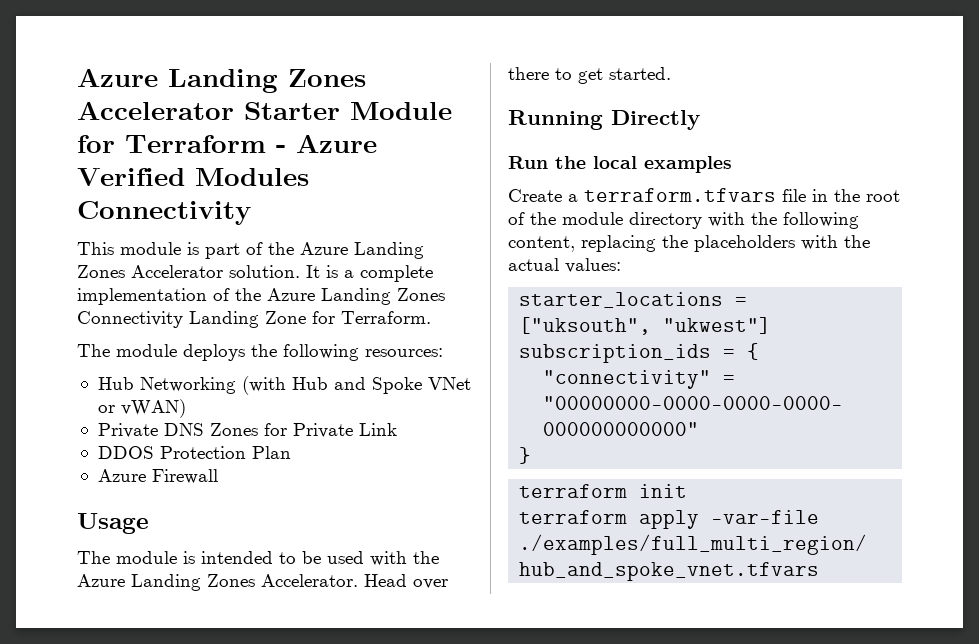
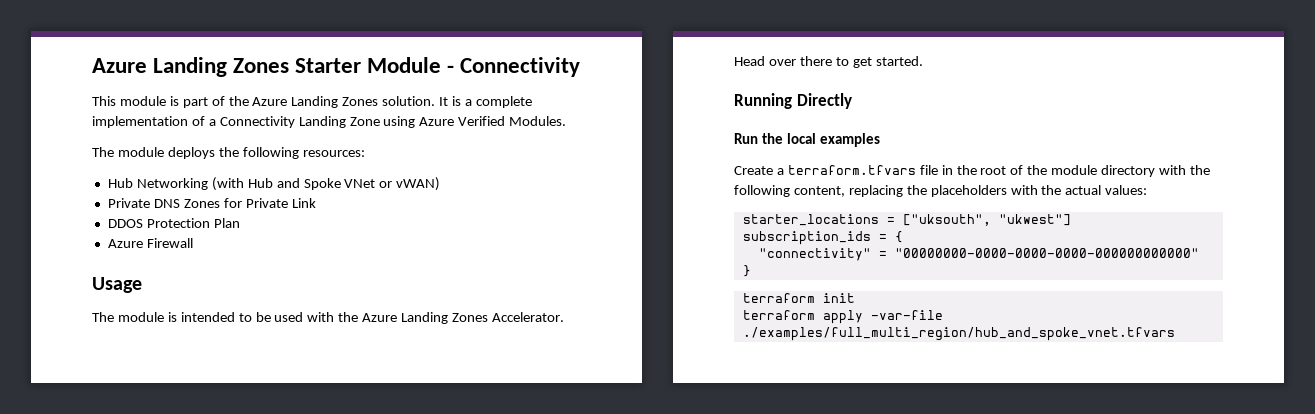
- Azure Landing Zones Accelerator Starter Module for Terraform - Azure Verified Modules Connectivity
+ Azure Landing Zones Starter Module - Connectivity
- This module is part of the Azure Landing Zones Accelerator solution.
+ This module is part of the Azure Landing Zones solution.
- It is a complete implementation of the Azure Landing Zones Connectivity Landing Zone for Terraform.
+ It is a complete implementation of a Connectivity Landing Zone using Azure Verified Modules.

